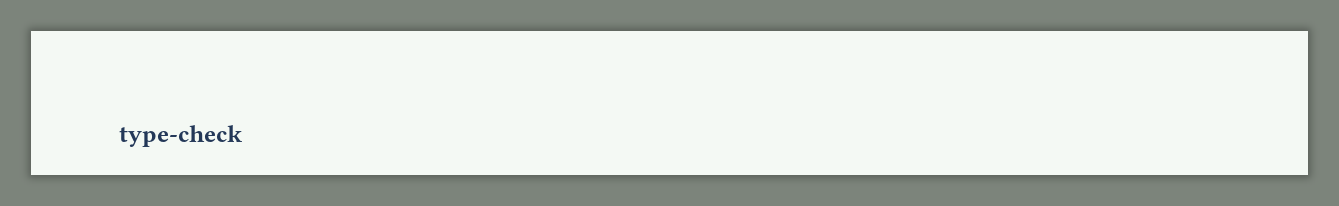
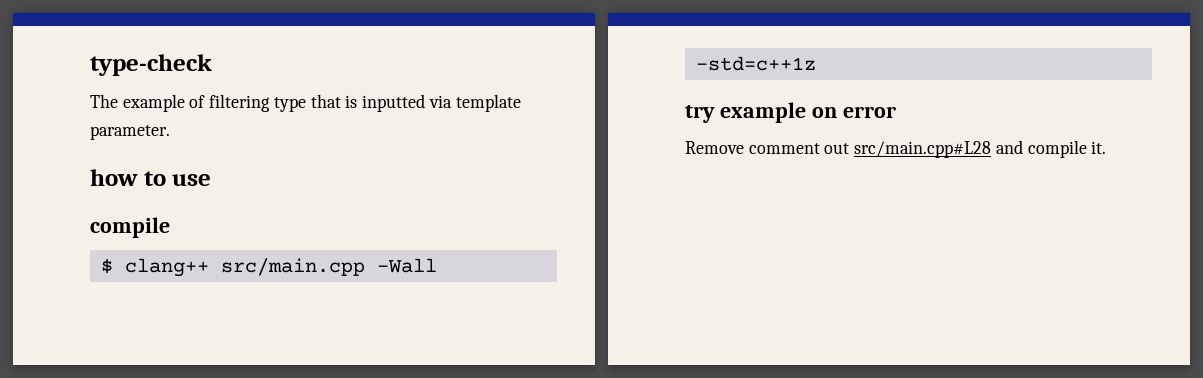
+ The example of filtering type that is inputted via template parameter.
+ how to use
+ compile
+ $ clang++ src/main.cpp -Wall -std=c++1z
+ try example on error
+ Remove comment out src/main.cpp#L28 and compile it.

